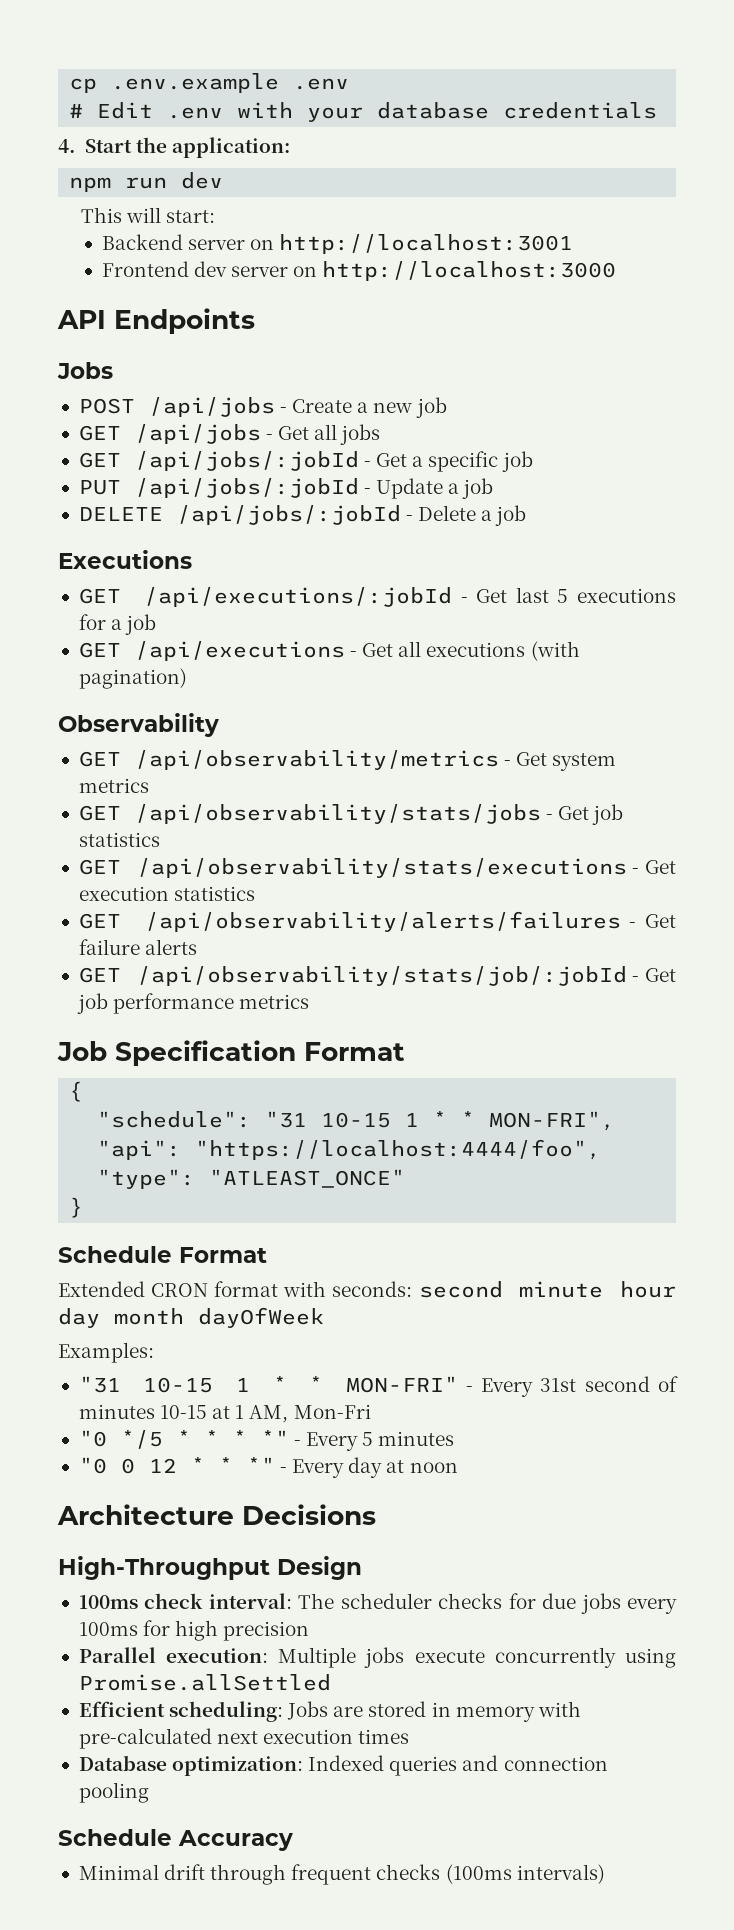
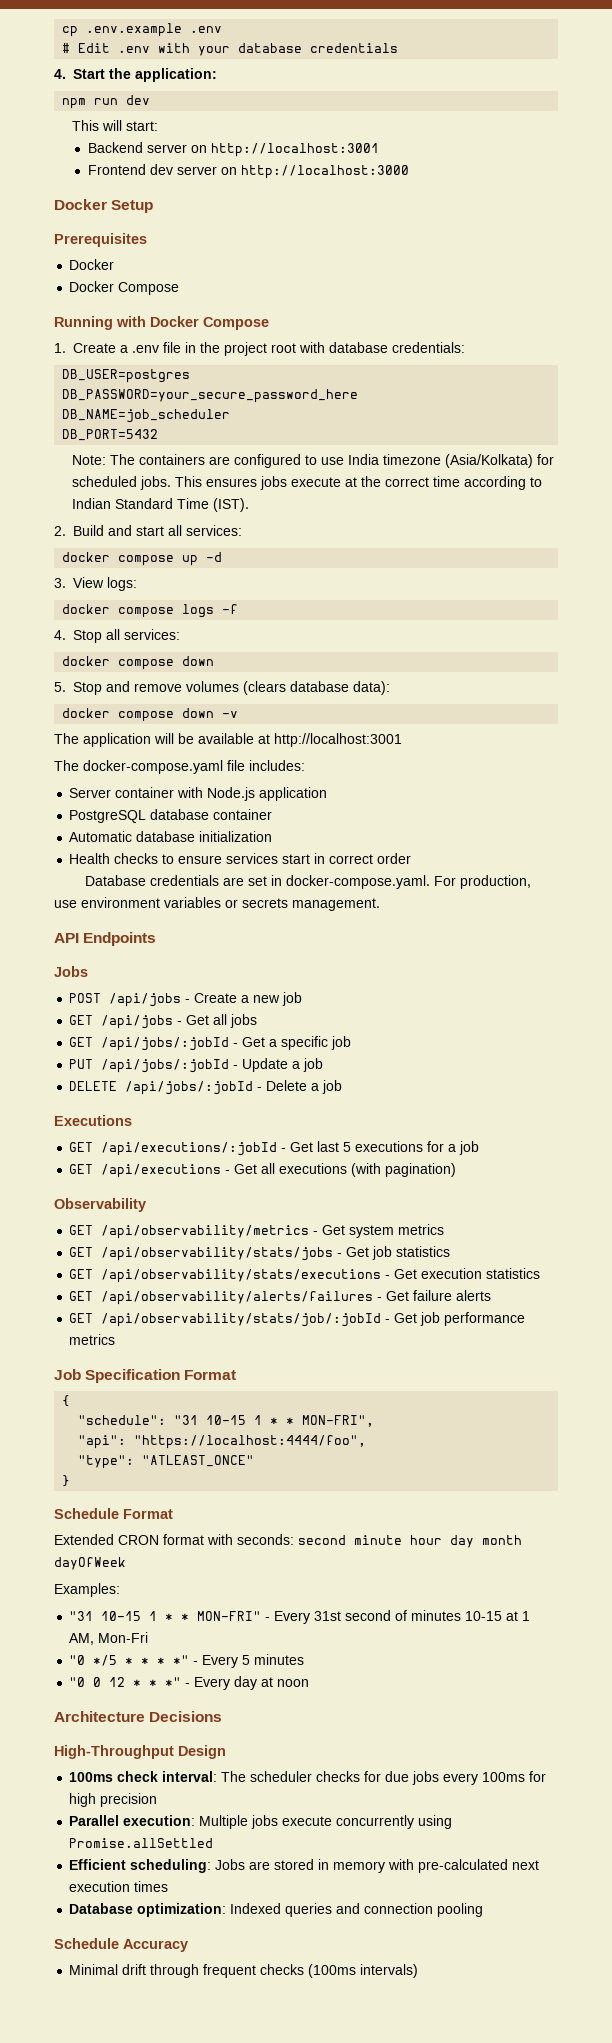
+ Docker Setup
+ Prerequisites
+ Docker
+ Docker Compose
+ Running with Docker Compose
+ 1. Create a .env file in the project root with database credentials:
+ DB_USER=postgres
+ DB_PASSWORD=your_secure_password_here
+ DB_NAME=job_scheduler
+ DB_PORT=5432
+ Note: The containers are configured to use India timezone (Asia/Kolkata) for scheduled jobs. This ensures jobs execute at the correct time according to Indian Standard Time (IST).
+ 2. Build and start all services:
+ docker compose up -d
+ 3. View logs:
+ docker compose logs -f
+ 4. Stop all services:
+ docker compose down
+ 5. Stop and remove volumes (clears database data):
+ docker compose down -v
+ The application will be available at http://localhost:3001
+ The docker-compose.yaml file includes:
+ Server container with Node.js application
+ PostgreSQL database container
+ Automatic database initialization
+ Health checks to ensure services start in correct order
+ Database credentials are set in docker-compose.yaml. For production, use environment variables or secrets management.

